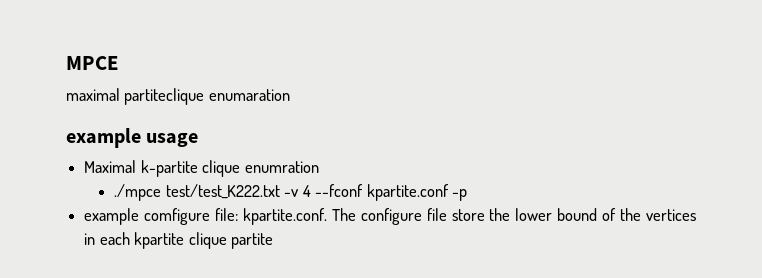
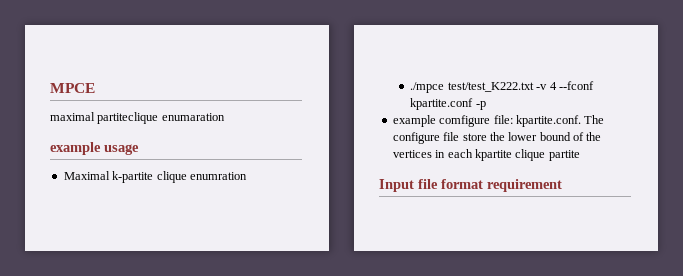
+ Input file format requirement

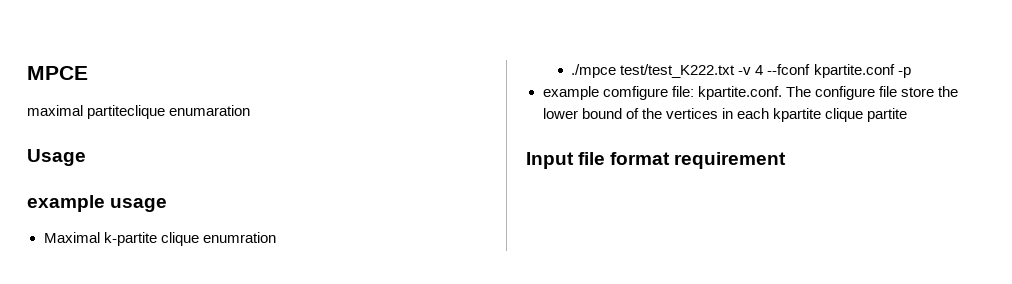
+ Usage

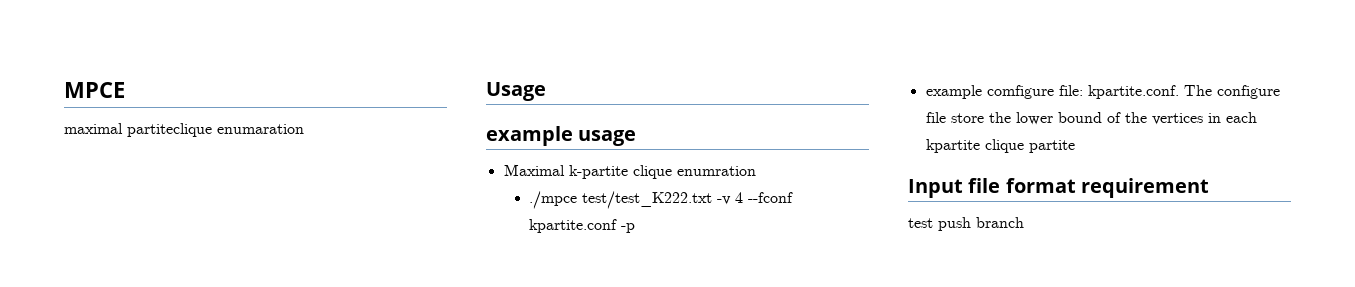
+ test push branch

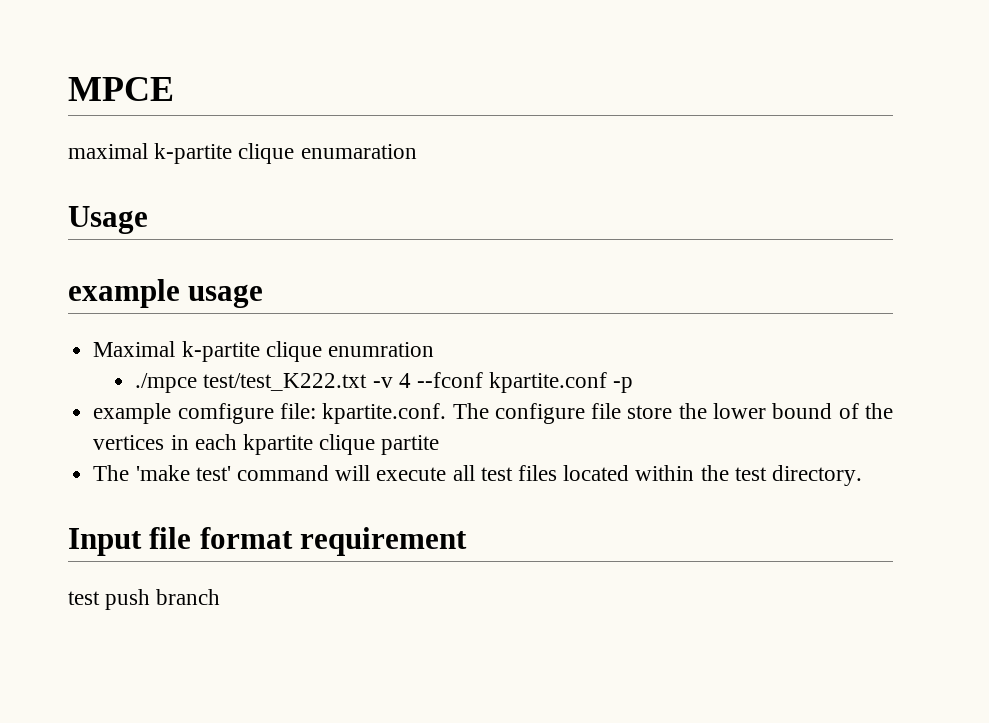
- maximal partiteclique enumaration
+ maximal k-partite clique enumaration
+ The 'make test' command will execute all test files located within the test directory.

